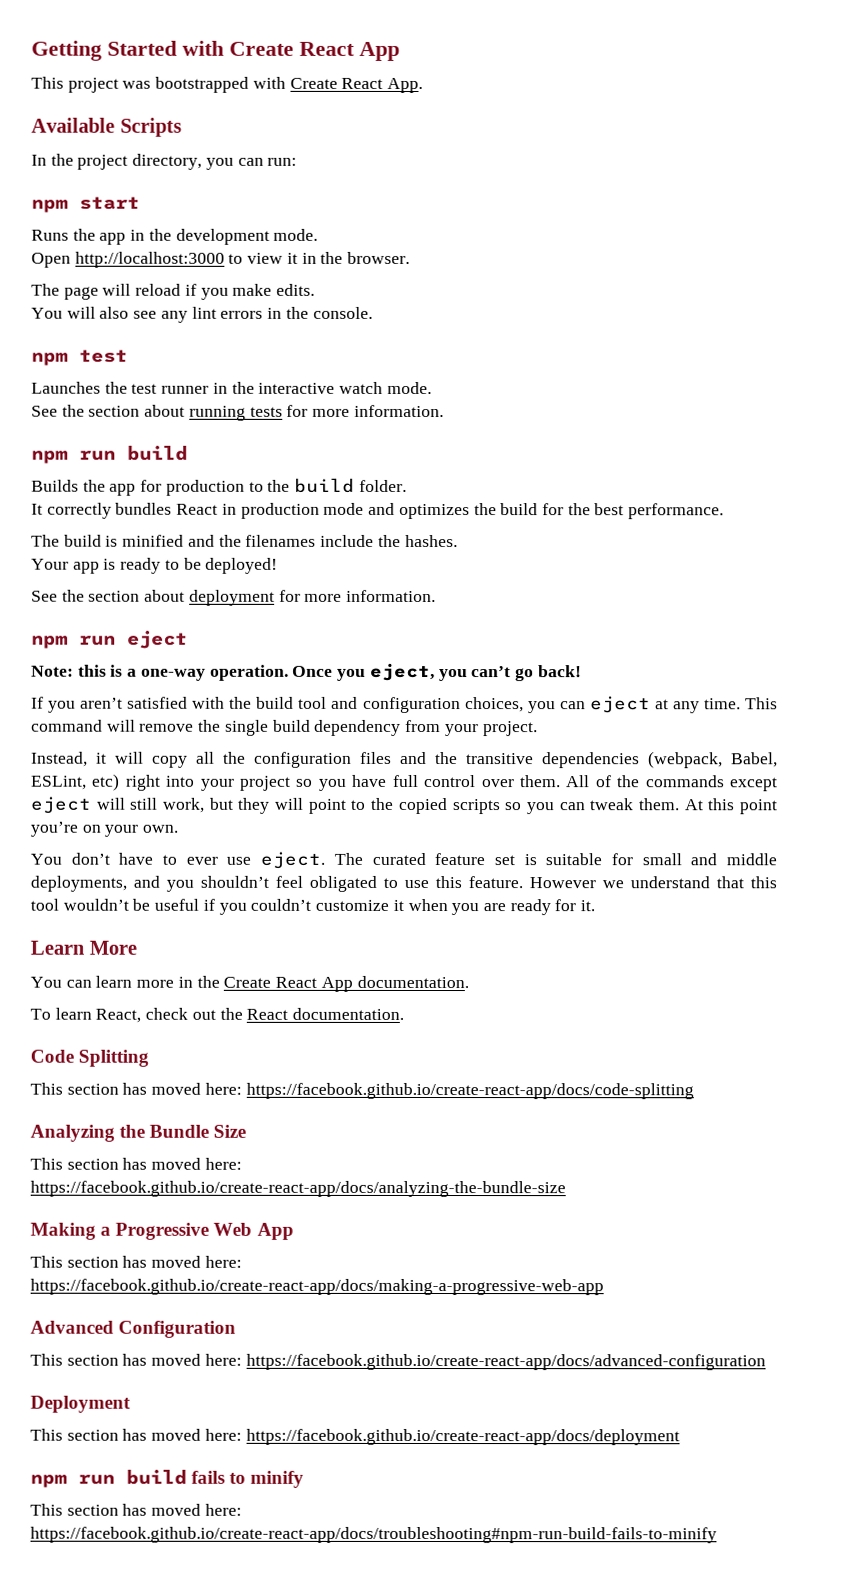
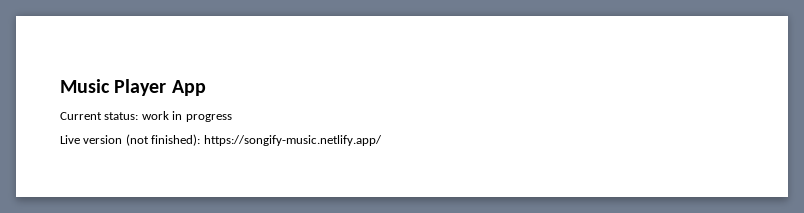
- Getting Started with Create React App
- This project was bootstrapped with Create React App.
- Available Scripts
- In the project directory, you can run:
- npm start
- Runs the app in the development mode.
- Open http://localhost:3000 to view it in the browser.
- The page will reload if you make edits.
- You will also see any lint errors in the console.
- npm test
- Launches the test runner in the interactive watch mode.
- See the section about running tests for more information.
- npm run build
- Builds the app for production to the build folder.
- It correctly bundles React in production mode and optimizes the build for the best performance.
- The build is minified and the filenames include the hashes.
- Your app is ready to be deployed!
- See the section about deployment for more information.
- npm run eject
- Note: this is a one-way operation. Once you eject, you can’t go back!
- If you aren’t satisfied with the build tool and configuration choices, you can eject at any time. This command will remove the single build dependency from your project.
- Instead, it will copy all the configuration files and the transitive dependencies (webpack, Babel, ESLint, etc) right into your project so you have full control over them. All of the commands except eject will still work, but they will point to the copied scripts so you can tweak them. At this point you’re on your own.
- You don’t have to ever use eject. The curated feature set is suitable for small and middle deployments, and you shouldn’t feel obligated to use this feature. However we understand that this tool wouldn’t be useful if you couldn’t customize it when you are ready for it.
- Learn More
- You can learn more in the Create React App documentation.
- To learn React, check out the React documentation.
- Code Splitting
- This section has moved here: https://facebook.github.io/create-react-app/docs/code-splitting
- Analyzing the Bundle Size
- This section has moved here: https://facebook.github.io/create-react-app/docs/analyzing-the-bundle-size
- Making a Progressive Web App
- This section has moved here: https://facebook.github.io/create-react-app/docs/making-a-progressive-web-app
- Advanced Configuration
- This section has moved here: https://facebook.github.io/create-react-app/docs/advanced-configuration
- Deployment
- This section has moved here: https://facebook.github.io/create-react-app/docs/deployment
- npm run build fails to minify
- This section has moved here: https://facebook.github.io/create-react-app/docs/troubleshooting#npm-run-build-fails-to-minify
+ Music Player App
+ Current status: work in progress
+ Live version (not finished): https://songify-music.netlify.app/

